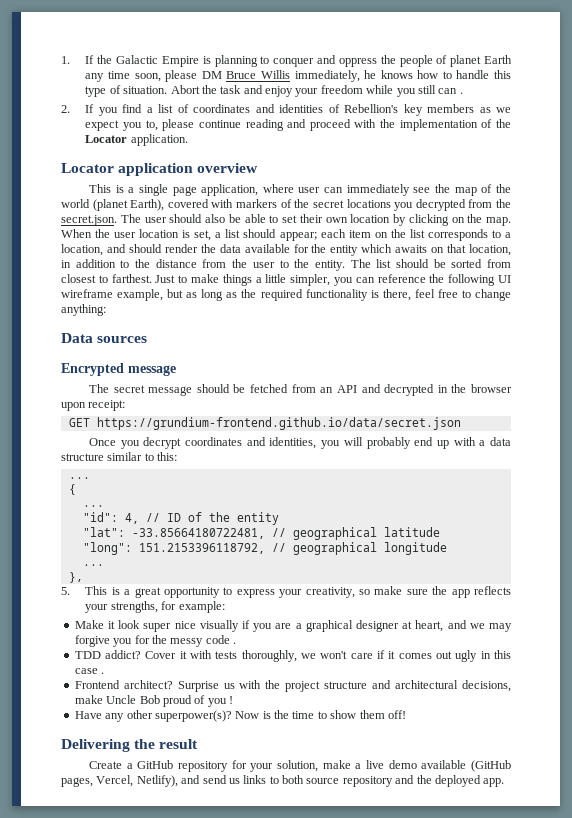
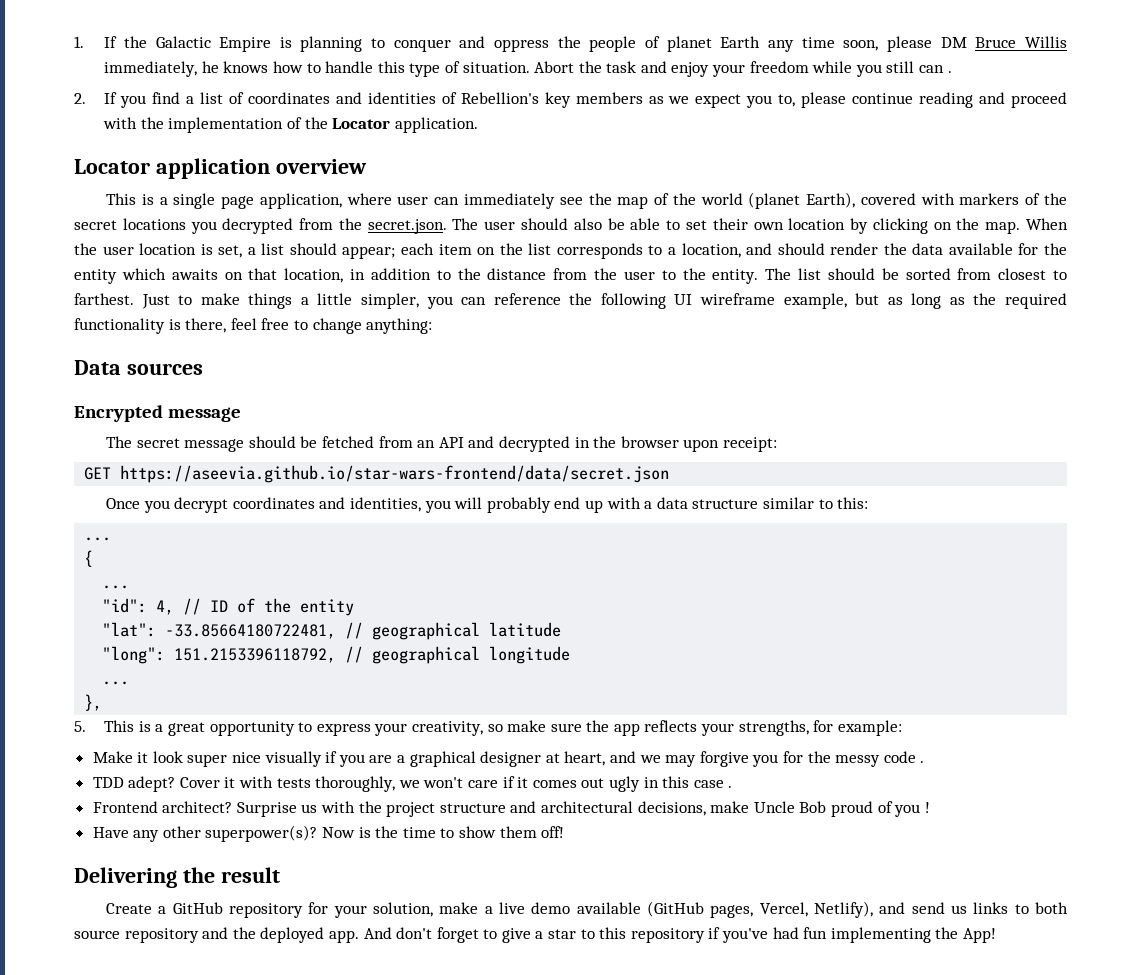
- GET https://grundium-frontend.github.io/data/secret.json
+ GET https://aseevia.github.io/star-wars-frontend/data/secret.json
- TDD addict?
+ TDD adept?
+ And don't forget to give a star to this repository if you've had fun implementing the App!

